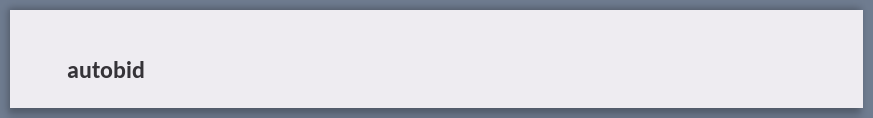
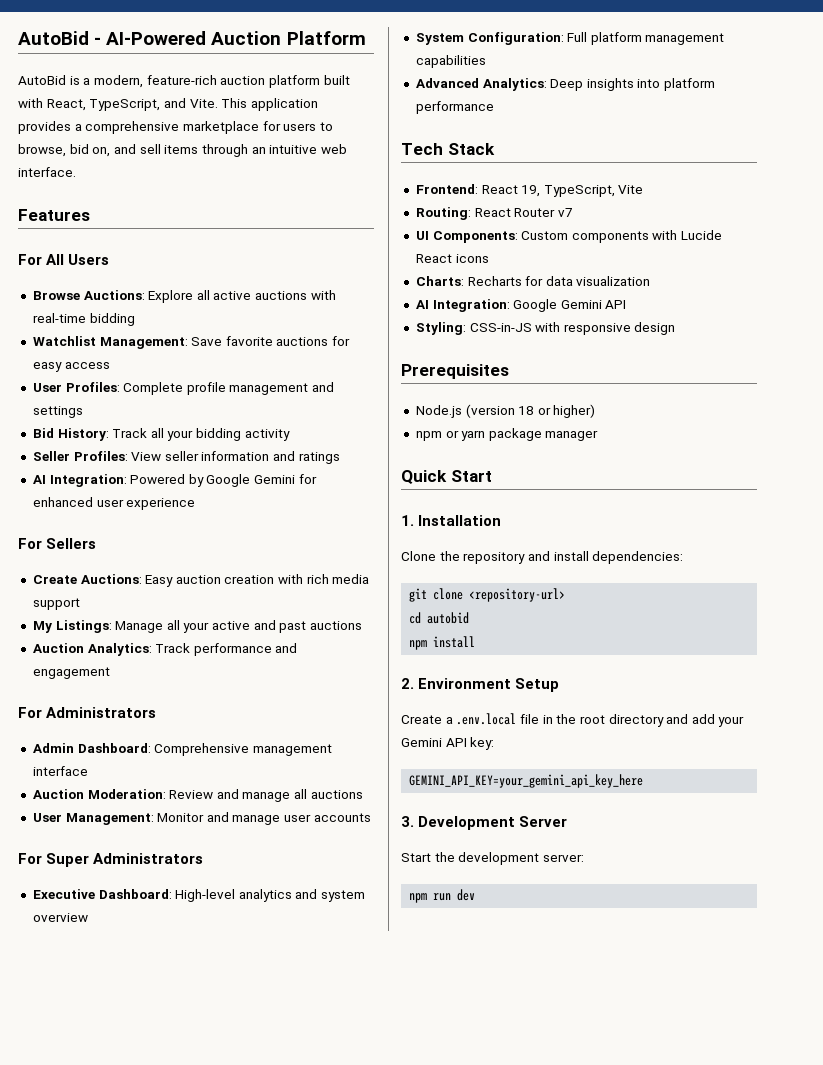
- autobid
+ AutoBid - AI-Powered Auction Platform
+ AutoBid is a modern, feature-rich auction platform built with React, TypeScript, and Vite. This application provides a comprehensive marketplace for users to browse, bid on, and sell items through an intuitive web interface.
+ Features
+ For All Users
+ Browse Auctions: Explore all active auctions with real-time bidding
+ Watchlist Management: Save favorite auctions for easy access
+ User Profiles: Complete profile management and settings
+ Bid History: Track all your bidding activity
+ Seller Profiles: View seller information and ratings
+ AI Integration: Powered by Google Gemini for enhanced user experience
+ For Sellers
+ Create Auctions: Easy auction creation with rich media support
+ My Listings: Manage all your active and past auctions
+ Auction Analytics: Track performance and engagement
+ For Administrators
+ Admin Dashboard: Comprehensive management interface
+ Auction Moderation: Review and manage all auctions
+ User Management: Monitor and manage user accounts
+ For Super Administrators
+ Executive Dashboard: High-level analytics and system overview
+ System Configuration: Full platform management capabilities
+ Advanced Analytics: Deep insights into platform performance
+ Tech Stack
+ Frontend: React 19, TypeScript, Vite
+ Routing: React Router v7
+ UI Components: Custom components with Lucide React icons
+ Charts: Recharts for data visualization
+ AI Integration: Google Gemini API
+ Styling: CSS-in-JS with responsive design
+ Prerequisites
+ Node.js (version 18 or higher)
+ npm or yarn package manager
+ Quick Start
+ 1. Installation
+ Clone the repository and install dependencies:
+ git clone <repository-url>
+ cd autobid
+ npm install
+ 2. Environment Setup
+ Create a .env.local file in the root directory and add your Gemini API key:
+ GEMINI_API_KEY=your_gemini_api_key_here
+ 3. Development Server
+ Start the development server:
+ npm run dev

